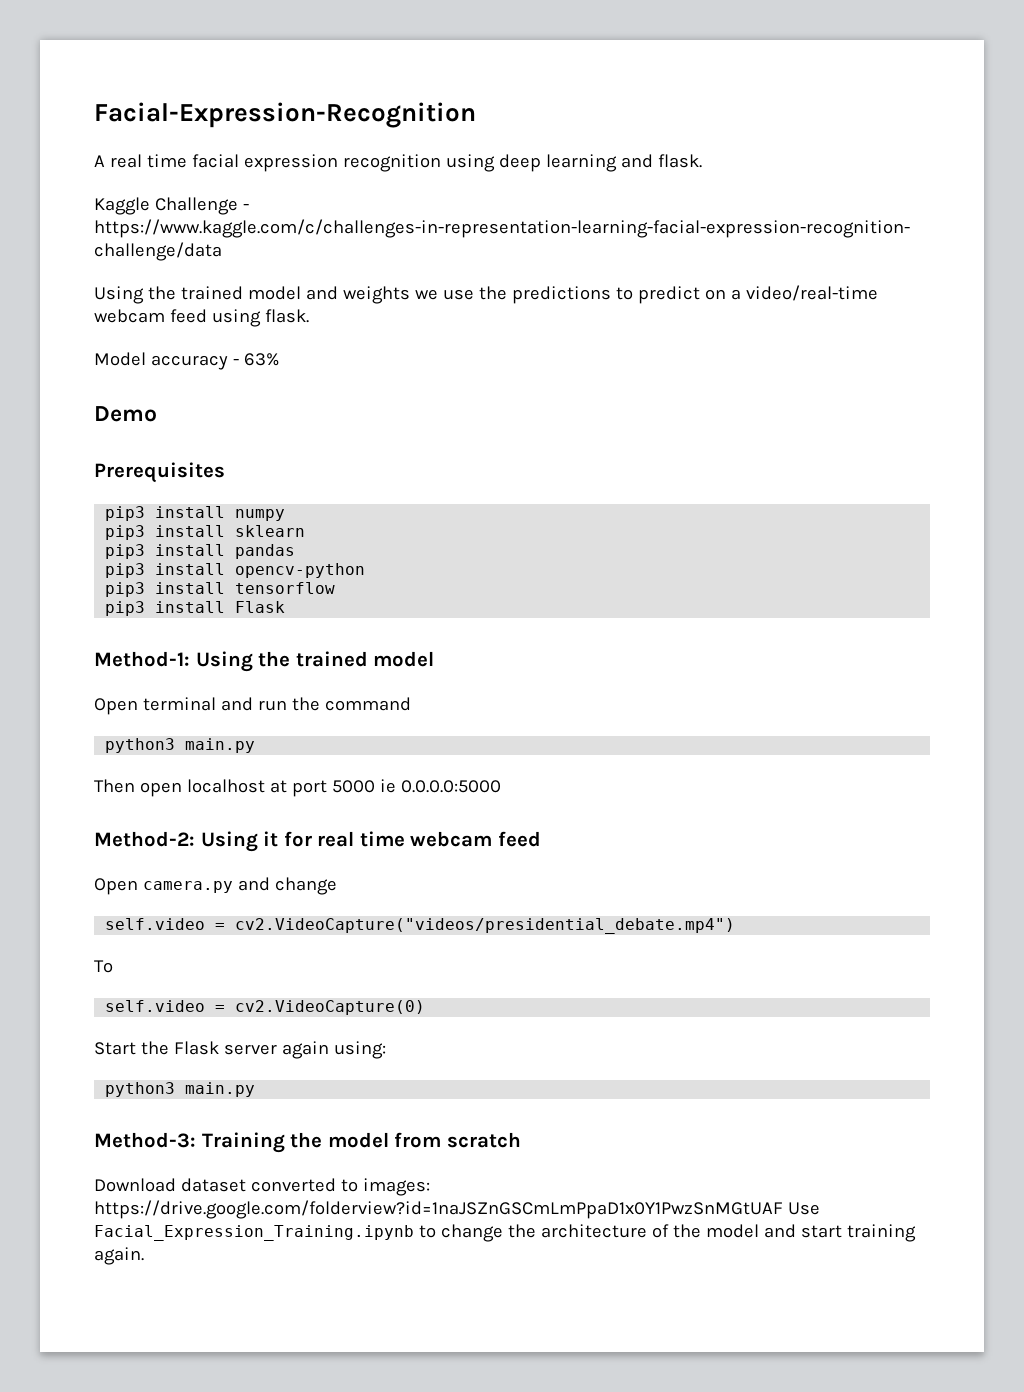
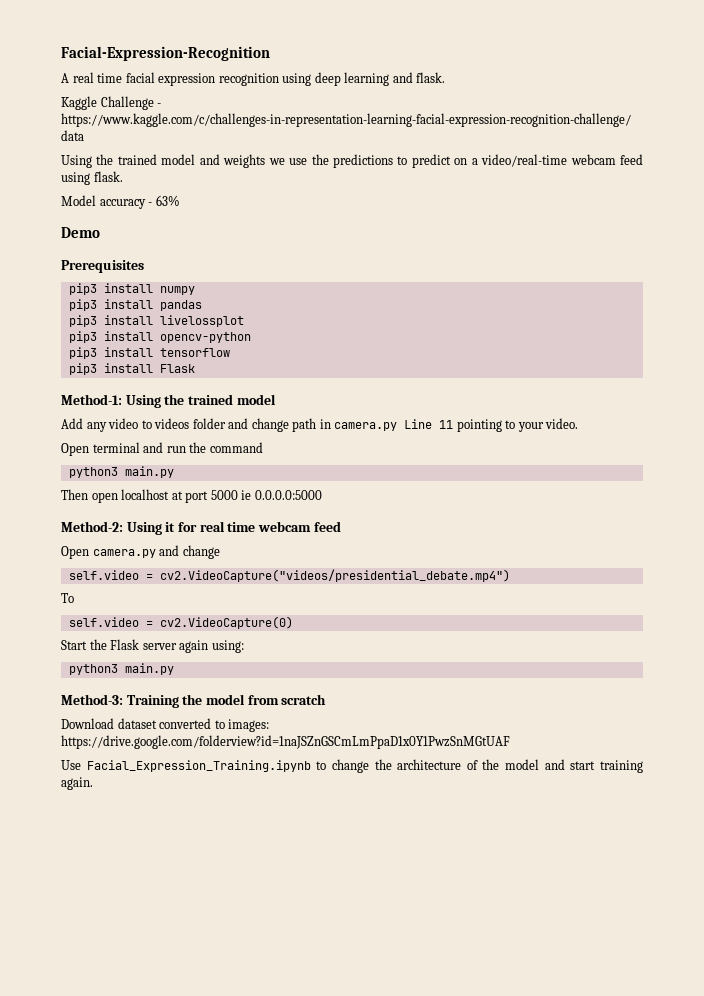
- pip3 install sklearn
  pip3 install pandas
+ pip3 install livelossplot
+ Add any video to videos folder and change path in camera.py Line 11 pointing to your video.
- Download dataset converted to images: https://drive.google.com/folderview?id=1naJSZnGSCmLmPpaD1x0Y1PwzSnMGtUAF Use Facial_Expression_Training.ipynb to change the architecture of the model and start training again.
+ Download dataset converted to images: https://drive.google.com/folderview?id=1naJSZnGSCmLmPpaD1x0Y1PwzSnMGtUAF
+ Use Facial_Expression_Training.ipynb to change the architecture of the model and start training again.

